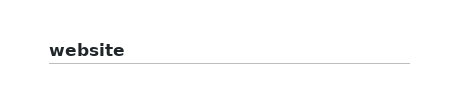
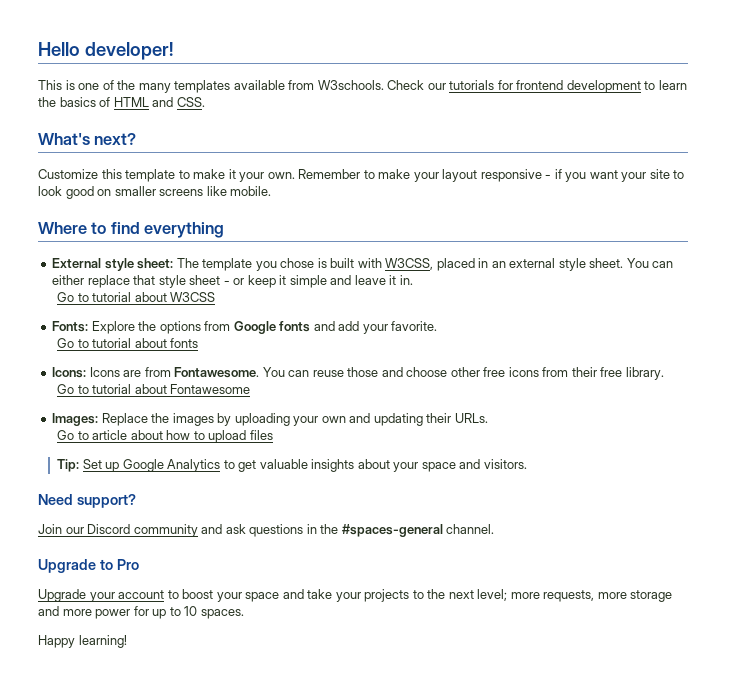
- website
+ Hello developer!
+ This is one of the many templates available from W3schools. Check our tutorials for frontend development to learn the basics of HTML and CSS.
+ What's next?
+ Customize this template to make it your own. Remember to make your layout responsive - if you want your site to look good on smaller screens like mobile.
+ Where to find everything
+ External style sheet: The template you chose is built with W3CSS, placed in an external style sheet. You can either replace that style sheet - or keep it simple and leave it in.
+ Go to tutorial about W3CSS
+ Fonts: Explore the options from Google fonts and add your favorite.
+ Go to tutorial about fonts
+ Icons: Icons are from Fontawesome. You can reuse those and choose other free icons from their free library.
+ Go to tutorial about Fontawesome
+ Images: Replace the images by uploading your own and updating their URLs.
+ Go to article about how to upload files
+ Tip: Set up Google Analytics to get valuable insights about your space and visitors.
+ Need support?
+ Join our Discord community and ask questions in the #spaces-general channel.
+ Upgrade to Pro
+ Upgrade your account to boost your space and take your projects to the next level; more requests, more storage and more power for up to 10 spaces.
+ Happy learning!

